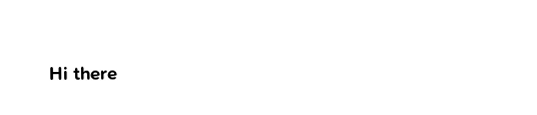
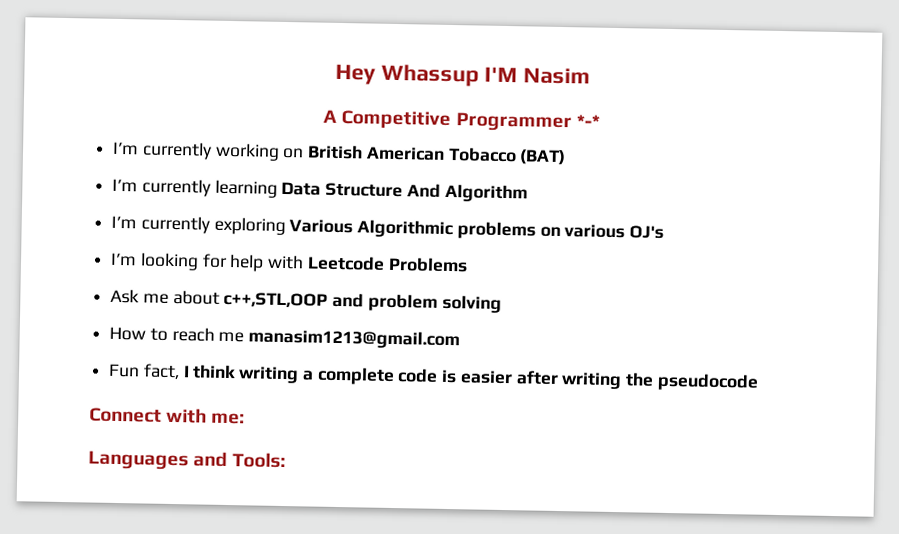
- Hi there
+ Hey Whassup I'M Nasim
+ A Competitive Programmer *-*
+ I’m currently working on British American Tobacco (BAT)
+ I’m currently learning Data Structure And Algorithm
+ I’m currently exploring Various Algorithmic problems on various OJ's
+ I’m looking for help with Leetcode Problems
+ Ask me about c++,STL,OOP and problem solving
+ How to reach me manasim1213@gmail.com
+ Fun fact, I think writing a complete code is easier after writing the pseudocode
+ Connect with me:
+ Languages and Tools:

